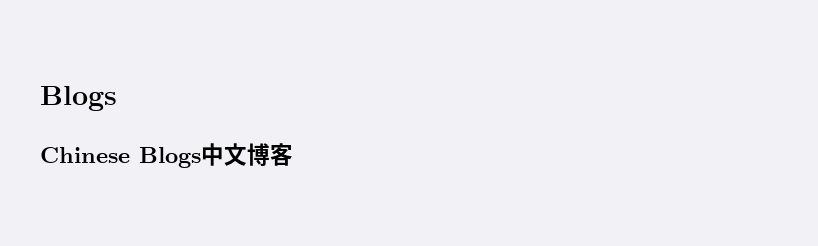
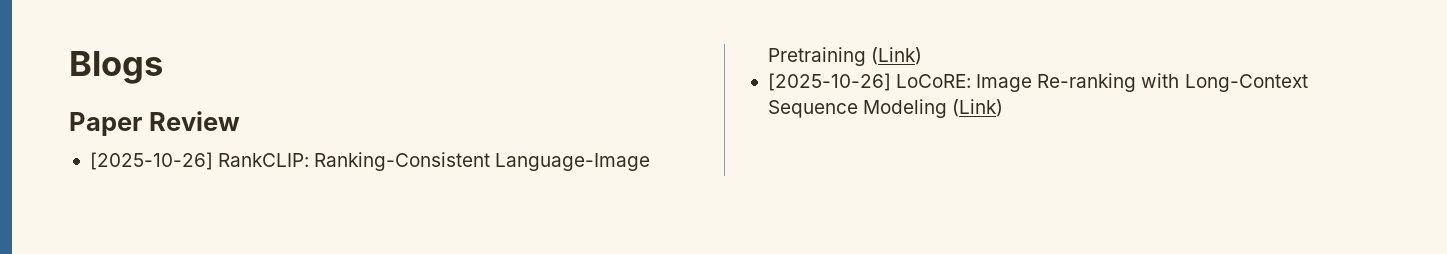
- Chinese Blogs中文博客
+ Paper Review
+ [2025-10-26] RankCLIP: Ranking-Consistent Language-Image Pretraining (Link)
+ [2025-10-26] LoCoRE: Image Re-ranking with Long-Context Sequence Modeling (Link)

